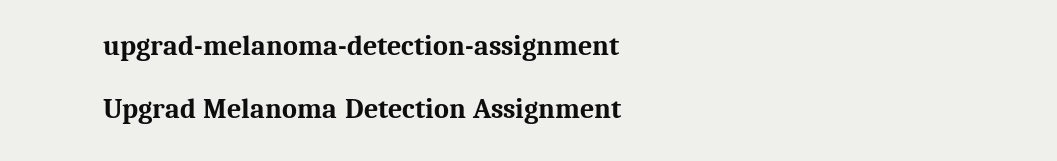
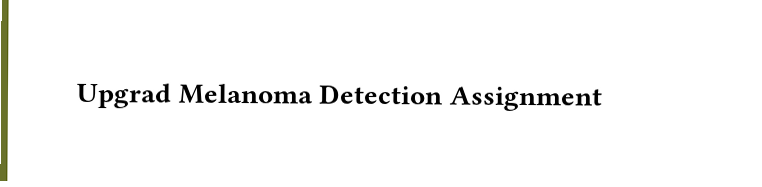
- upgrad-melanoma-detection-assignment

